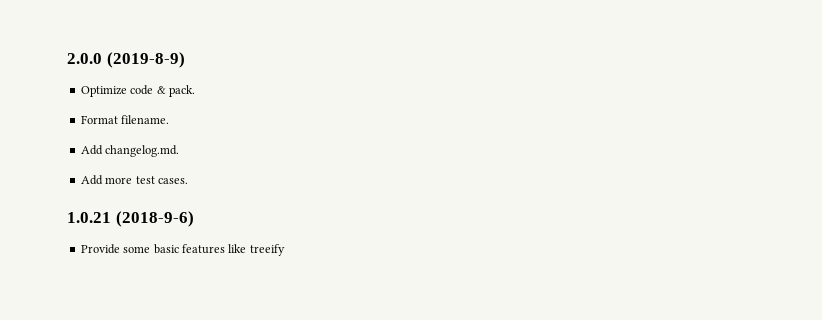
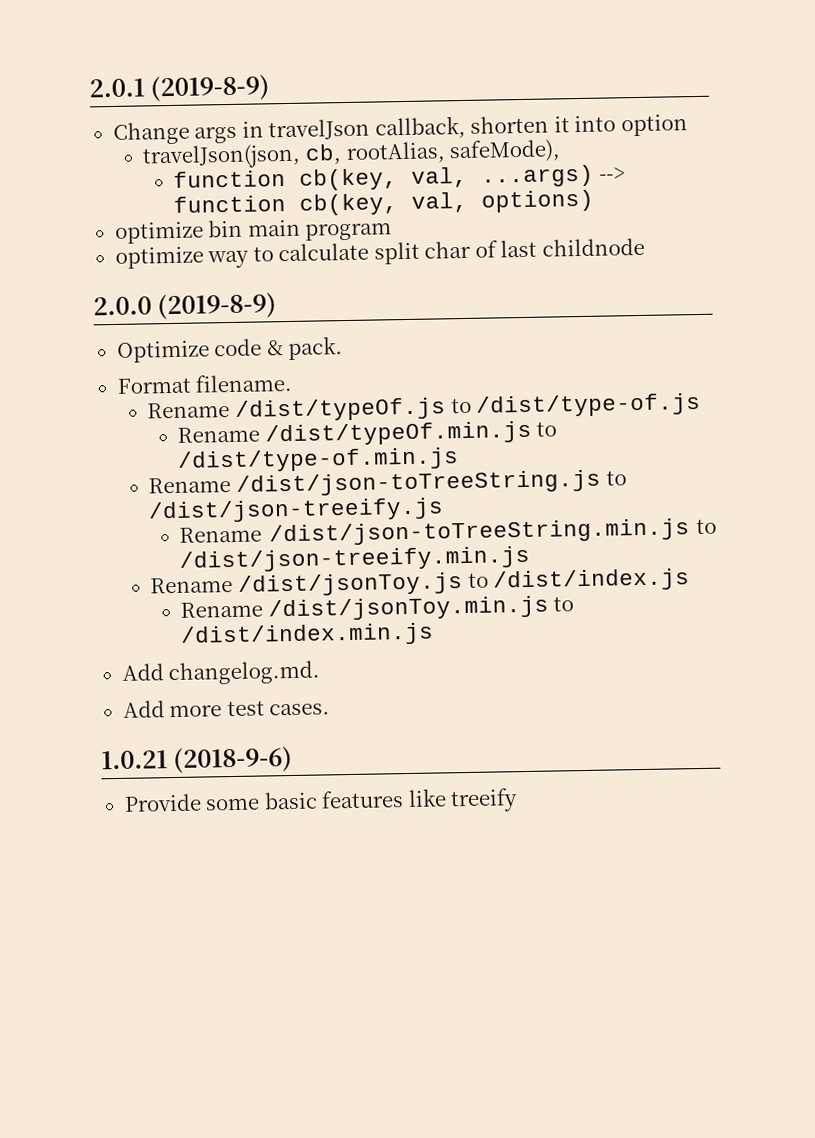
+ 2.0.1 (2019-8-9)
+ Change args in travelJson callback, shorten it into option
+ travelJson(json, cb, rootAlias, safeMode),
+ function cb(key, val, ...args) --> function cb(key, val, options)
+ optimize bin main program
+ optimize way to calculate split char of last childnode
+ Rename /dist/typeOf.js to /dist/type-of.js
+ Rename /dist/typeOf.min.js to /dist/type-of.min.js
+ Rename /dist/json-toTreeString.js to /dist/json-treeify.js
+ Rename /dist/json-toTreeString.min.js to /dist/json-treeify.min.js
+ Rename /dist/jsonToy.js to /dist/index.js
+ Rename /dist/jsonToy.min.js to /dist/index.min.js

